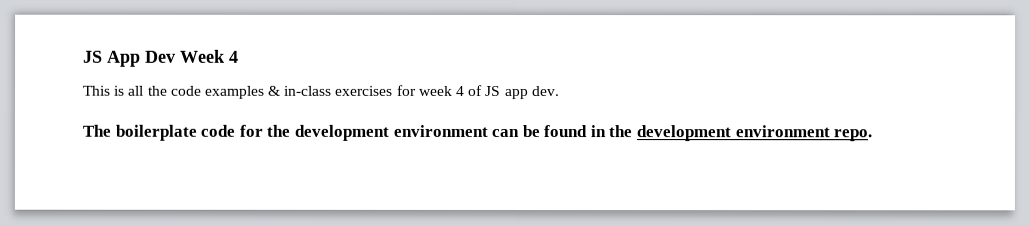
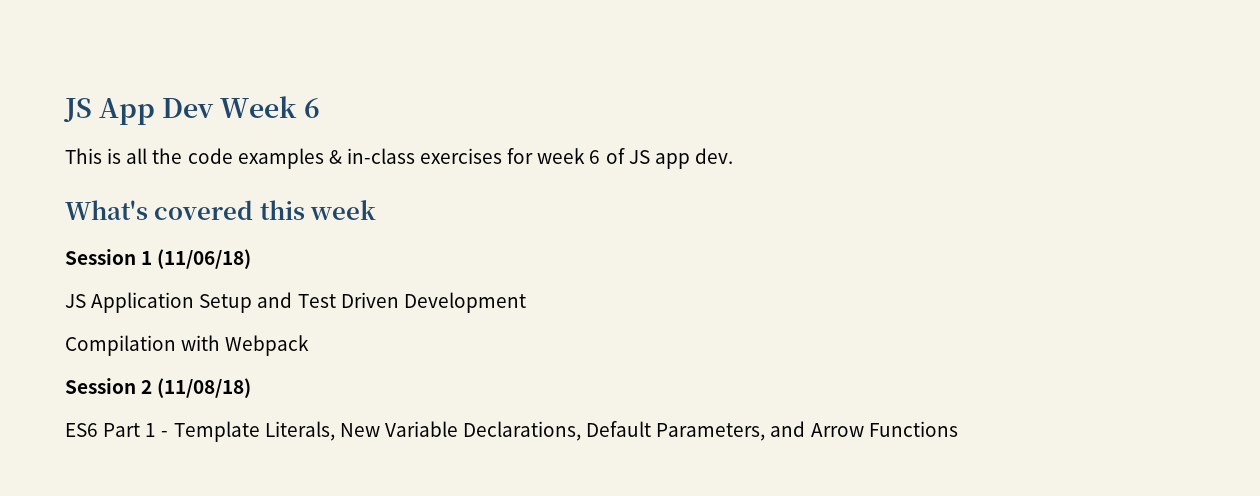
- JS App Dev Week 4
+ JS App Dev Week 6
- This is all the code examples & in-class exercises for week 4 of JS app dev.
+ This is all the code examples & in-class exercises for week 6 of JS app dev.
- The boilerplate code for the development environment can be found in the development environment repo.
+ What's covered this week
+ Session 1 (11/06/18)
+ JS Application Setup and Test Driven Development
+ Compilation with Webpack
+ Session 2 (11/08/18)
+ ES6 Part 1 - Template Literals, New Variable Declarations, Default Parameters, and Arrow Functions

